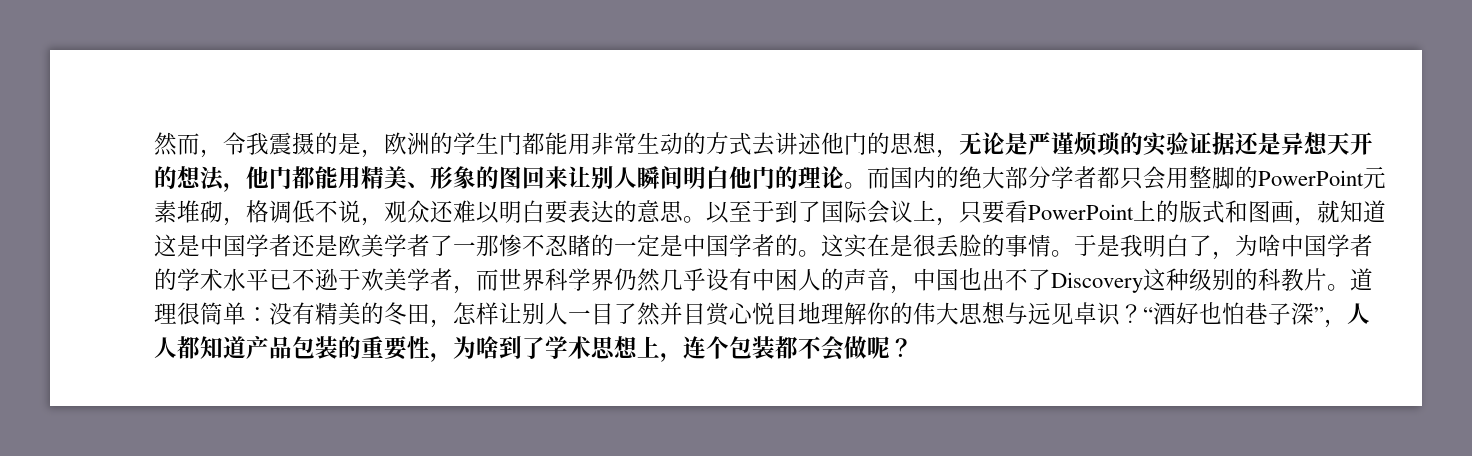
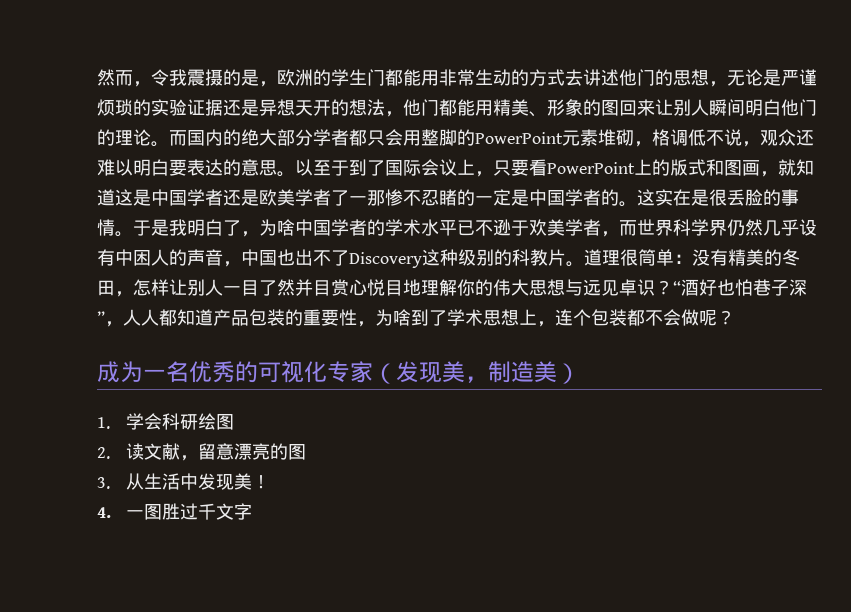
+ 成为一名优秀的可视化专家（发现美，制造美）
+ 1.学会科研绘图
+ 2.读文献，留意漂亮的图
+ 3.从生活中发现美！
+ 4.一图胜过千文字

